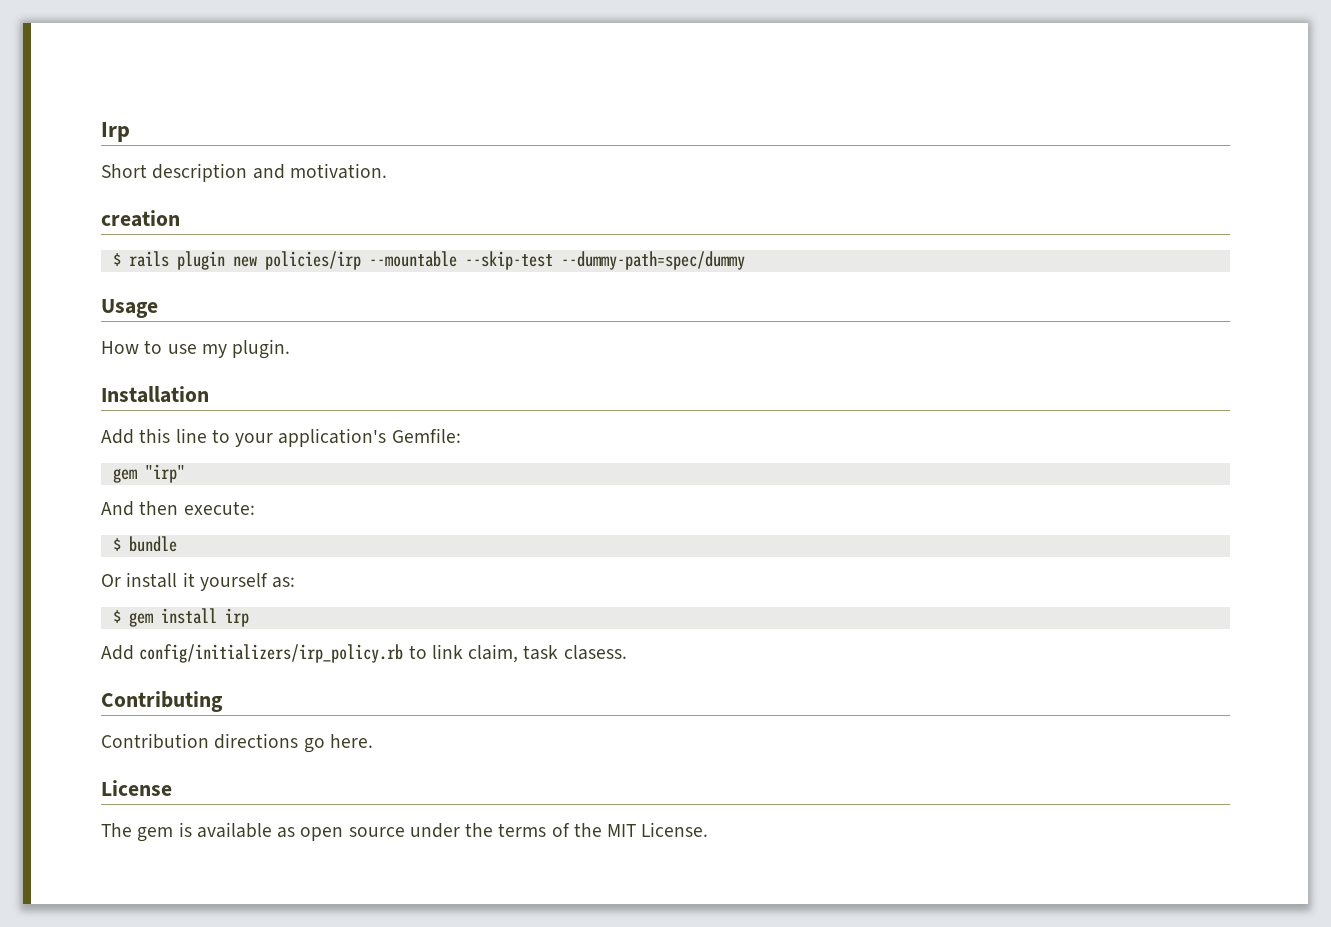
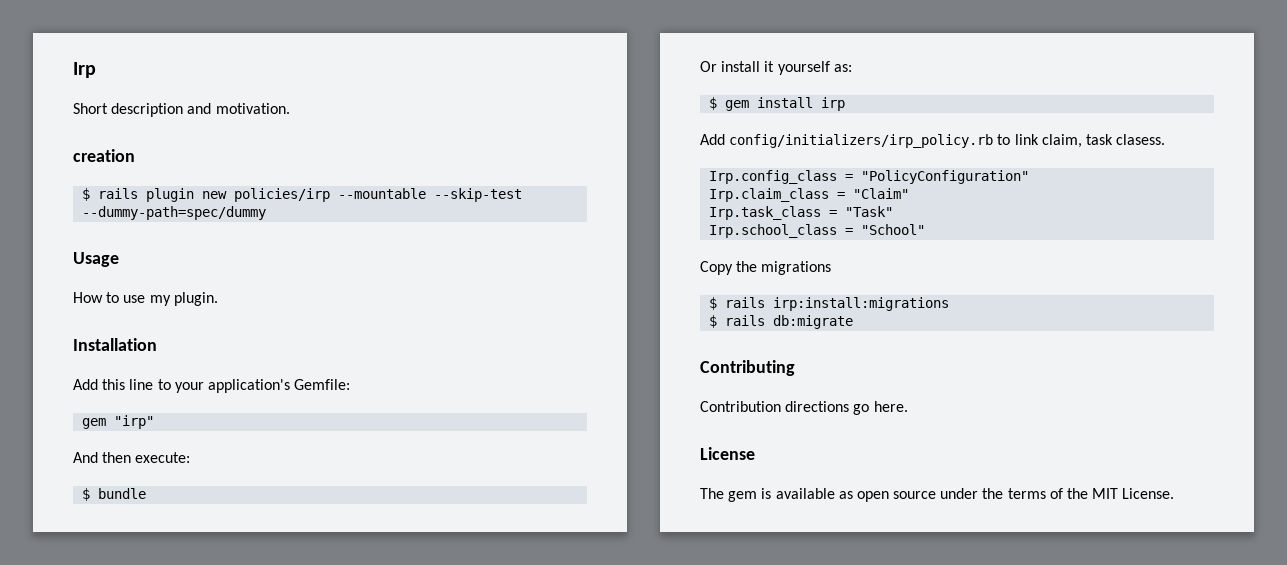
+ Irp.config_class = "PolicyConfiguration"
+ Irp.claim_class = "Claim"
+ Irp.task_class = "Task"
+ Irp.school_class = "School"
+ Copy the migrations
+ $ rails irp:install:migrations
+ $ rails db:migrate

